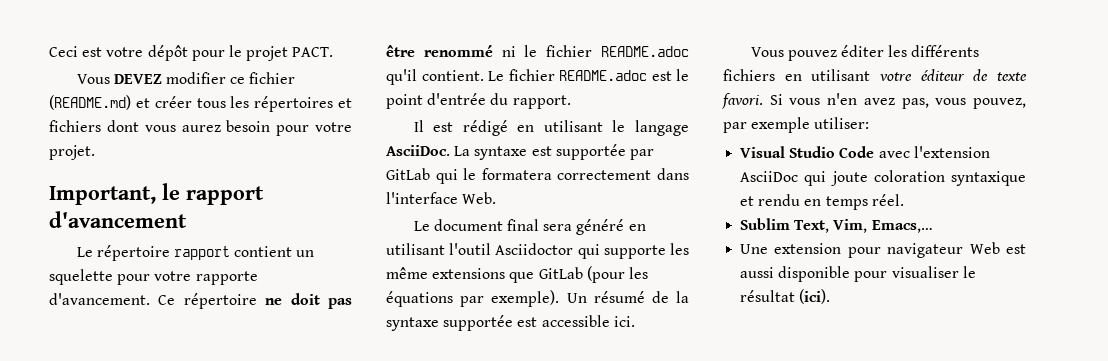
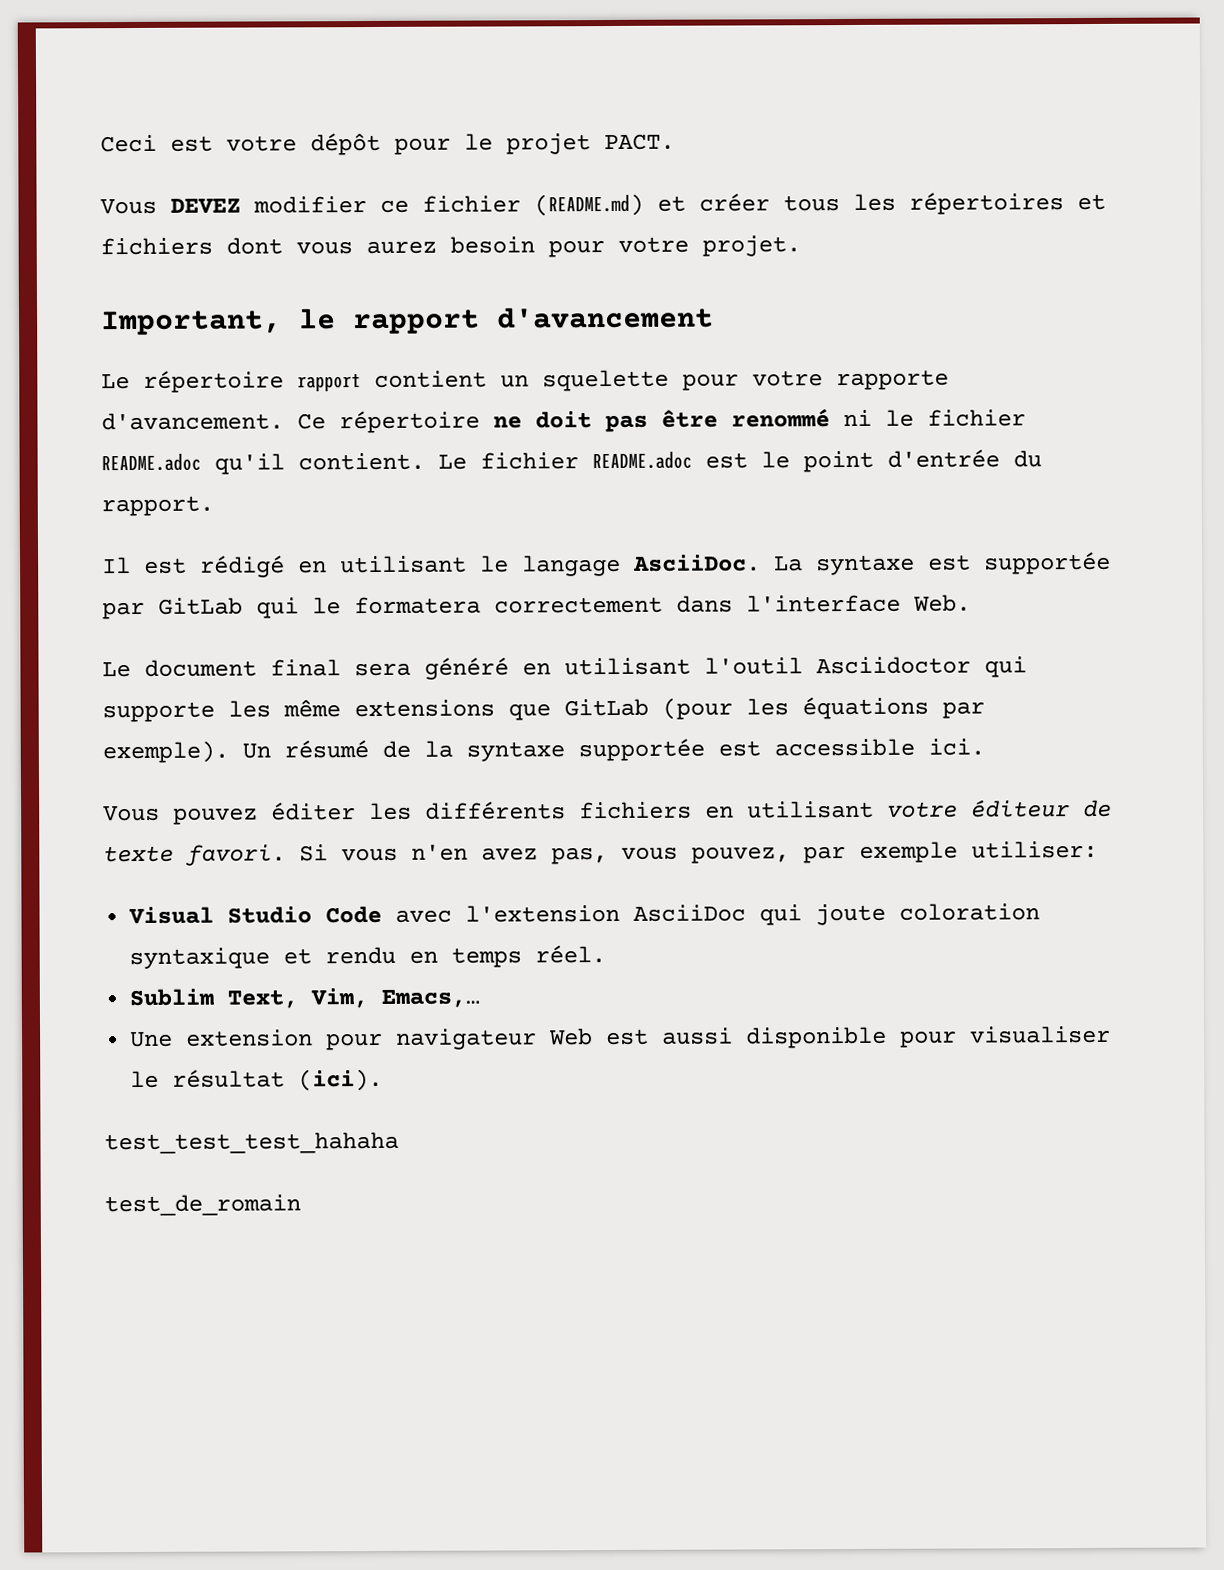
+ test_test_test_hahaha
+ test_de_romain

